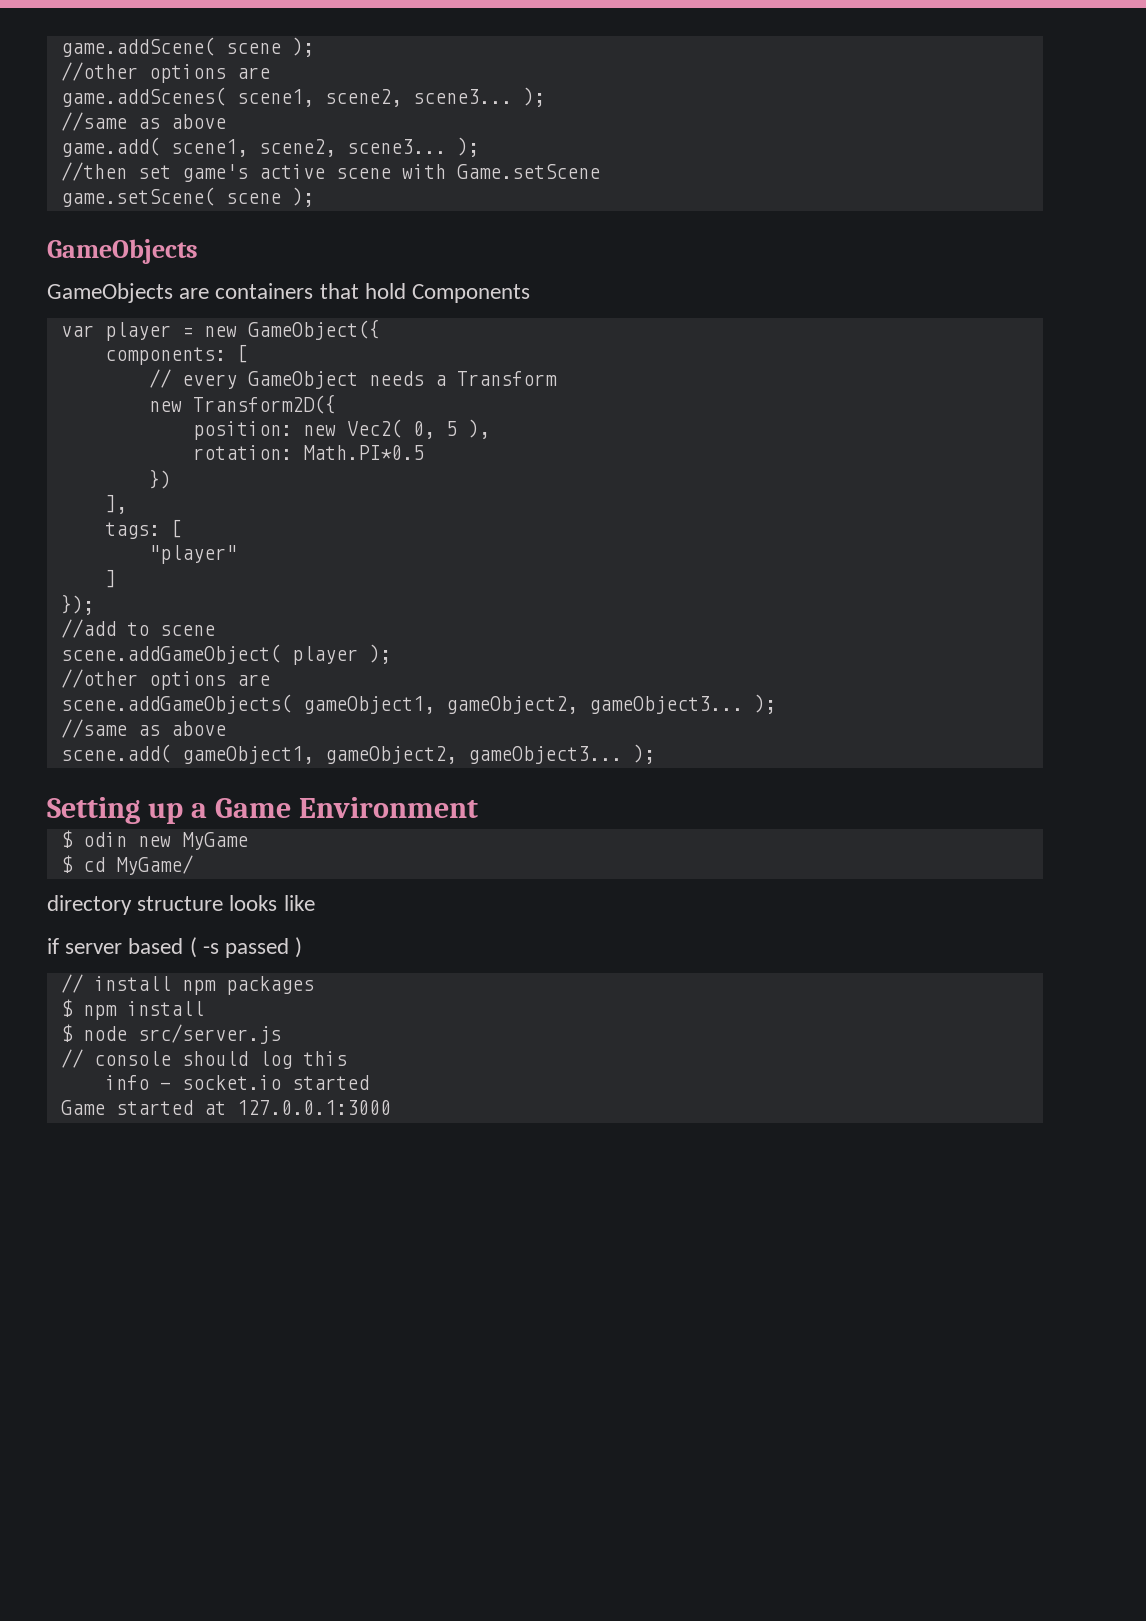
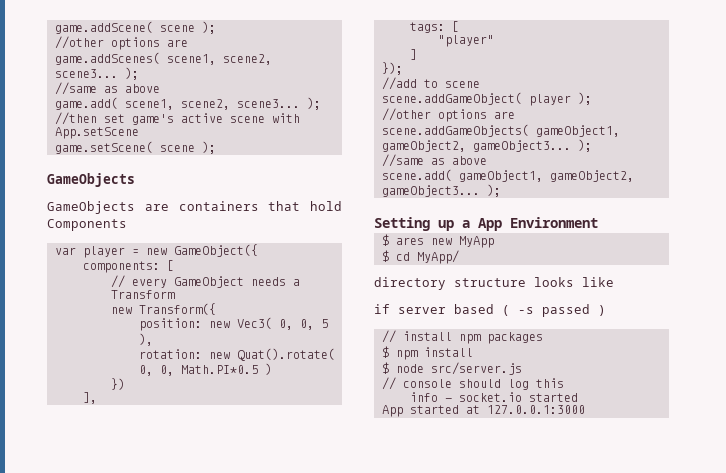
- //then set game's active scene with Game.setScene
+ //then set game's active scene with App.setScene
- new Transform2D({
+ new Transform({
- position: new Vec2( 0, 5 ),
+ position: new Vec3( 0, 0, 5 ),
- rotation: Math.PI*0.5
+ rotation: new Quat().rotate( 0, 0, Math.PI*0.5 )
- Setting up a Game Environment
+ Setting up a App Environment
- $ odin new MyGame
+ $ ares new MyApp
- $ cd MyGame/
+ $ cd MyApp/
- Game started at 127.0.0.1:3000
+ App started at 127.0.0.1:3000

